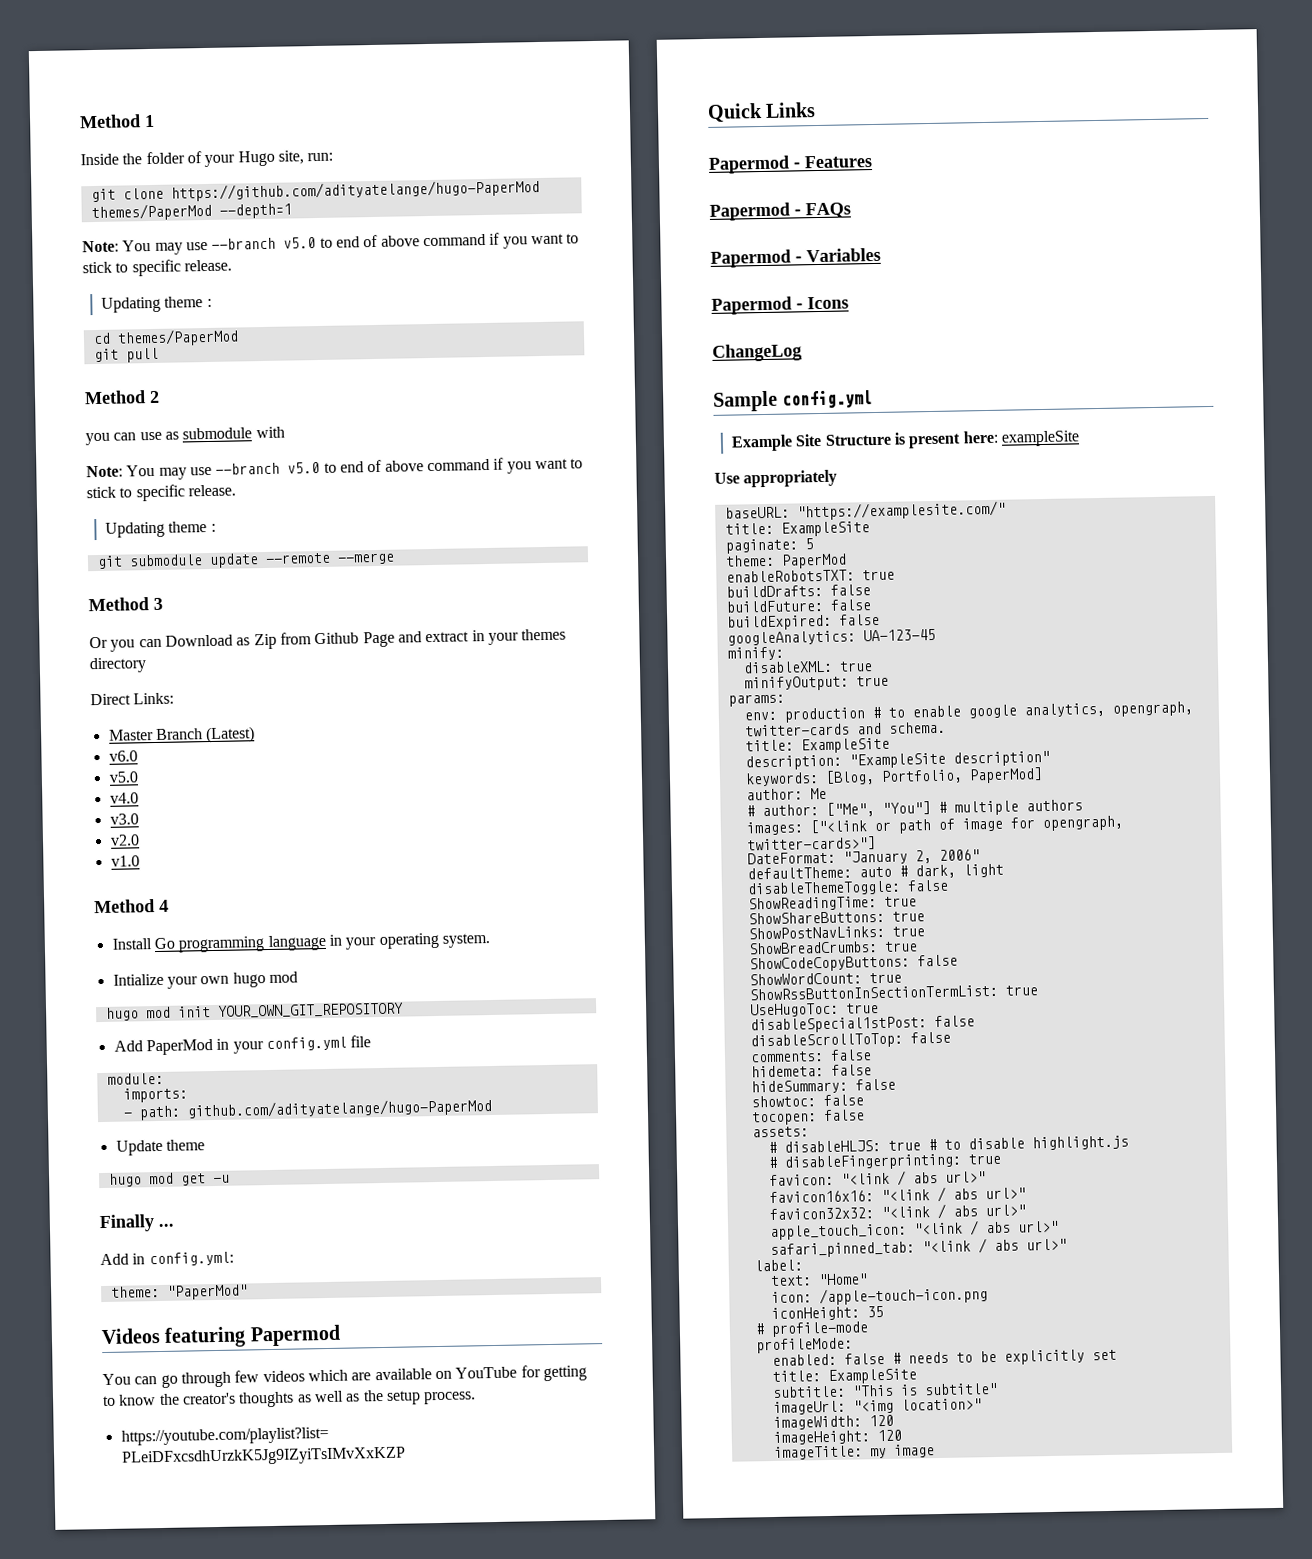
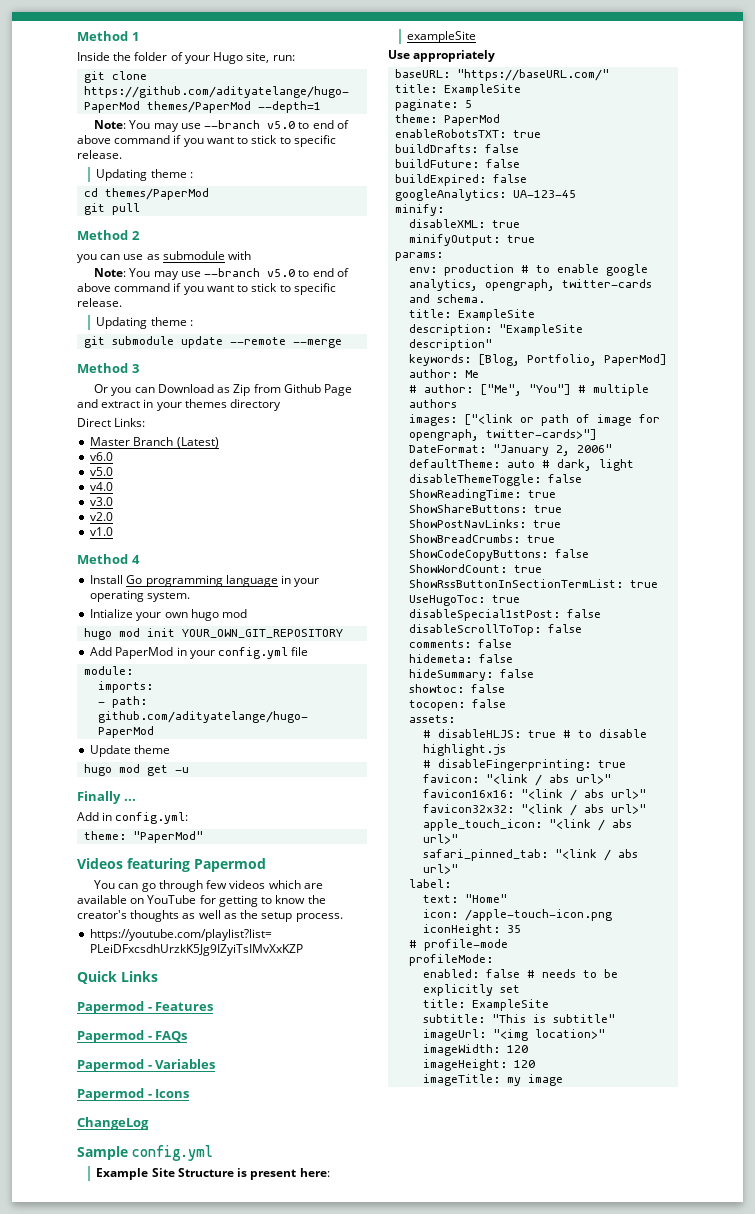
- baseURL: "https://examplesite.com/"
+ baseURL: "https://baseURL.com/"

